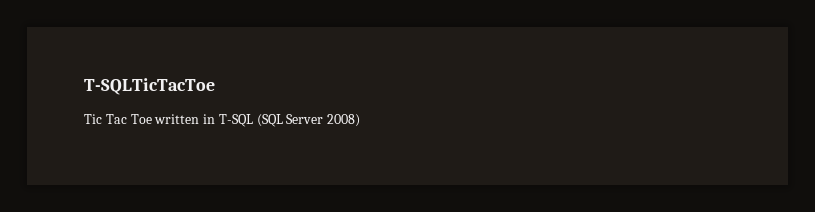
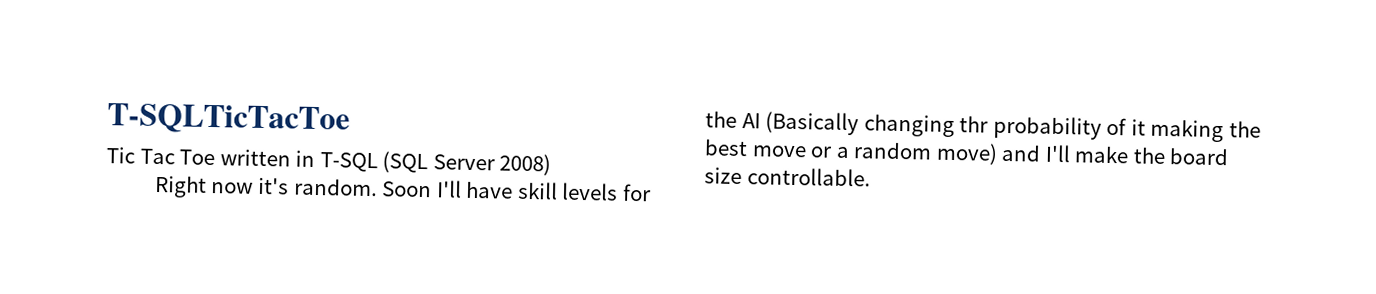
+ Right now it's random. Soon I'll have skill levels for the AI (Basically changing thr probability of it making the best move or a random move) and I'll make the board size controllable.

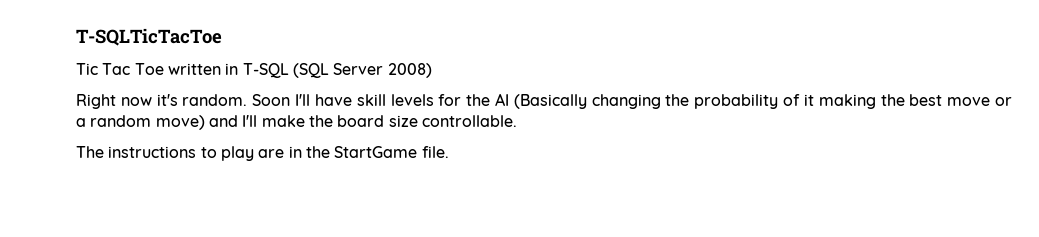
- Soon I'll have skill levels for the AI (Basically changing thr probability of it making the best move or a random move) and I'll make the board size controllable.
+ Soon I'll have skill levels for the AI (Basically changing the probability of it making the best move or a random move) and I'll make the board size controllable.
+ The instructions to play are in the StartGame file.

